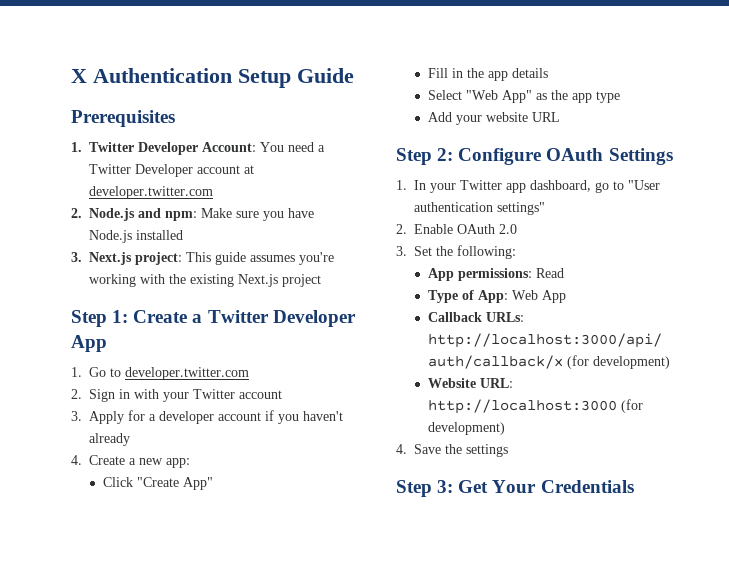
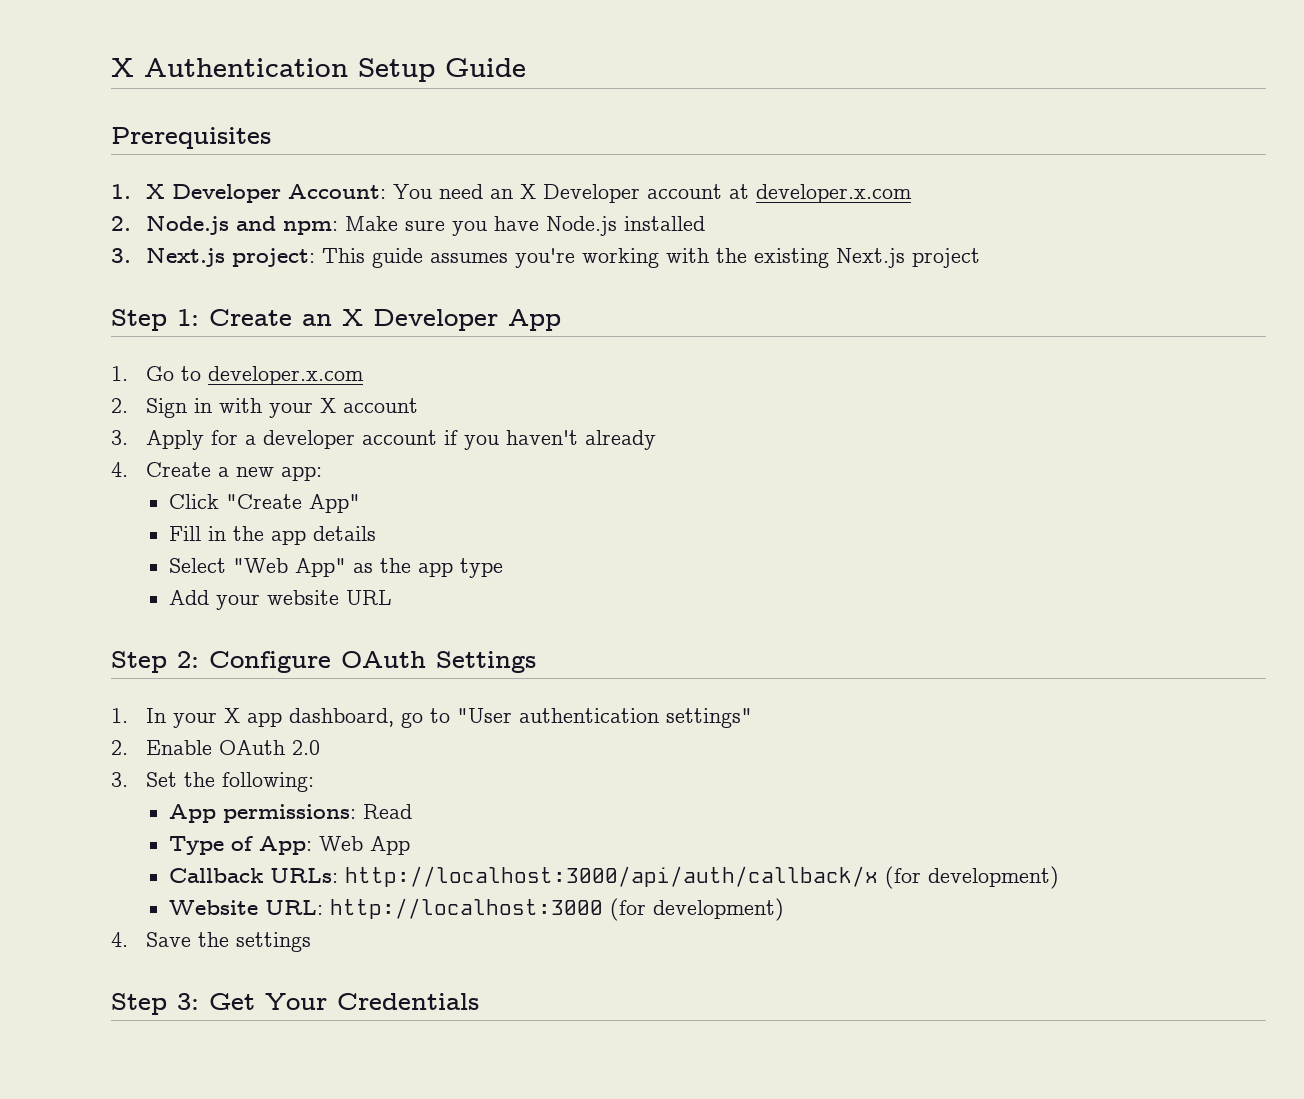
- 1. Twitter Developer Account: You need a Twitter Developer account at developer.twitter.com
+ 1. X Developer Account: You need an X Developer account at developer.x.com
- Step 1: Create a Twitter Developer App
+ Step 1: Create an X Developer App
- 1. Go to developer.twitter.com
+ 1. Go to developer.x.com
- 2. Sign in with your Twitter account
+ 2. Sign in with your X account
- 1. In your Twitter app dashboard, go to "User authentication settings"
+ 1. In your X app dashboard, go to "User authentication settings"

